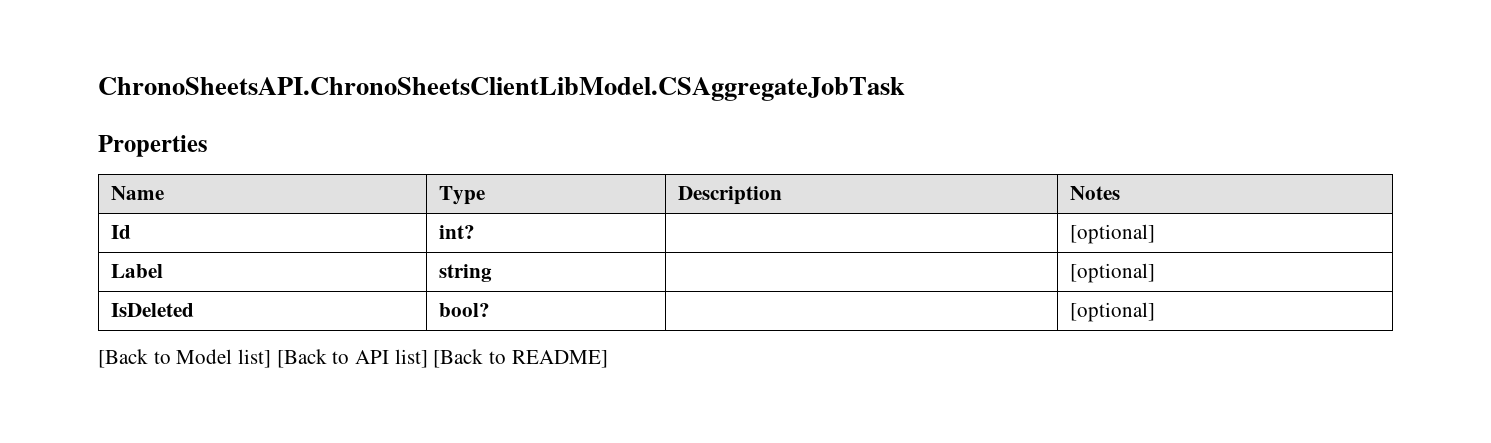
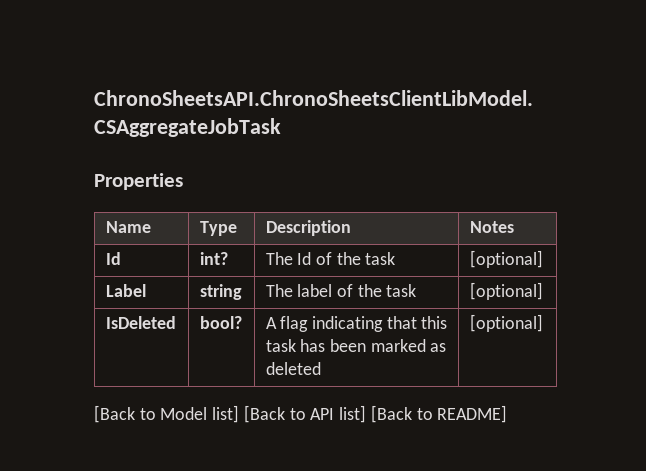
- Id | int? | | [optional]
- Label | string | | [optional]
- IsDeleted | bool? | | [optional]
+ Id | int? | The Id of the task | [optional]
+ Label | string | The label of the task | [optional]
+ IsDeleted | bool? | A flag indicating that this task has been marked as deleted | [optional]

